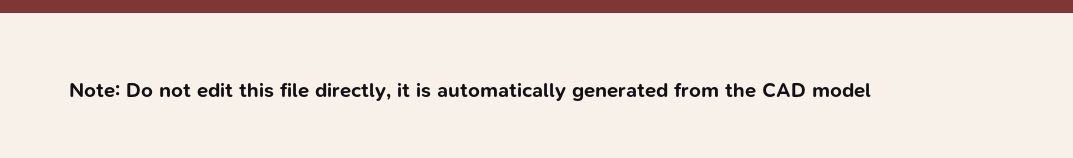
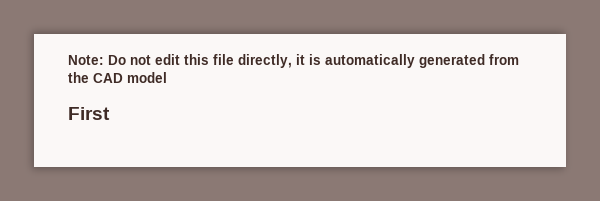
+ First

